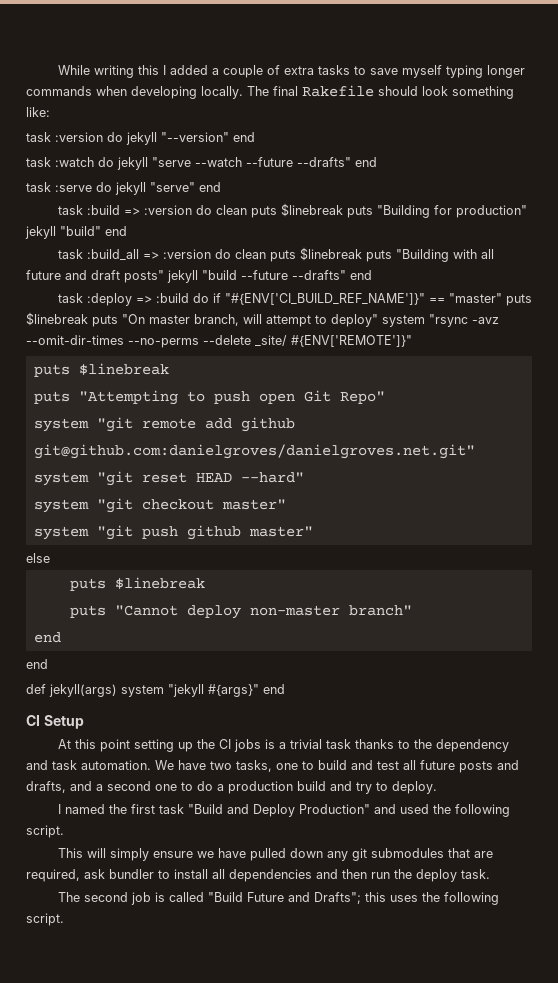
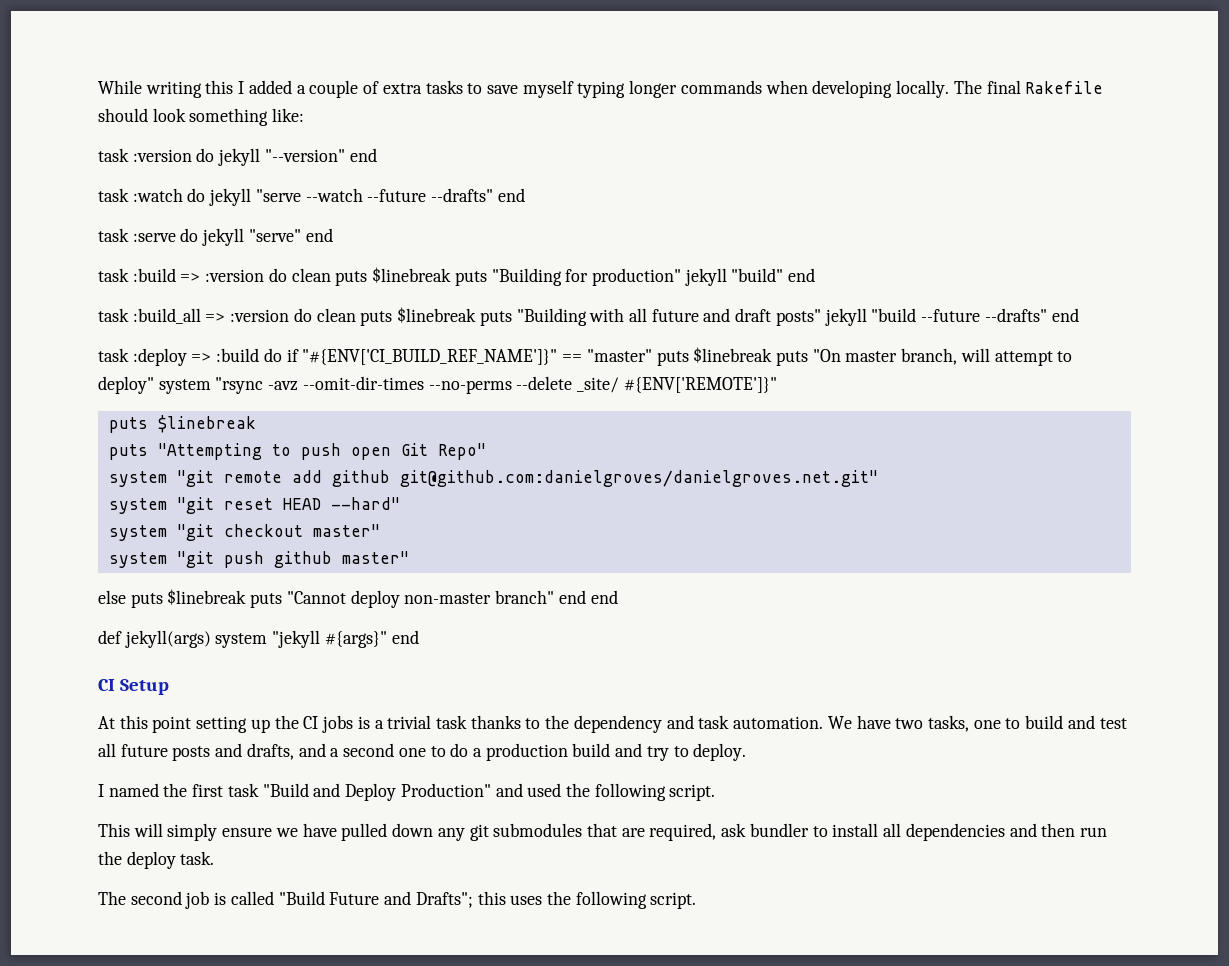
- else
- puts $linebreak
- puts "Cannot deploy non-master branch"
- end
- end
+ else puts $linebreak puts "Cannot deploy non-master branch" end end

